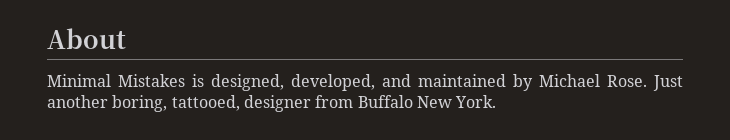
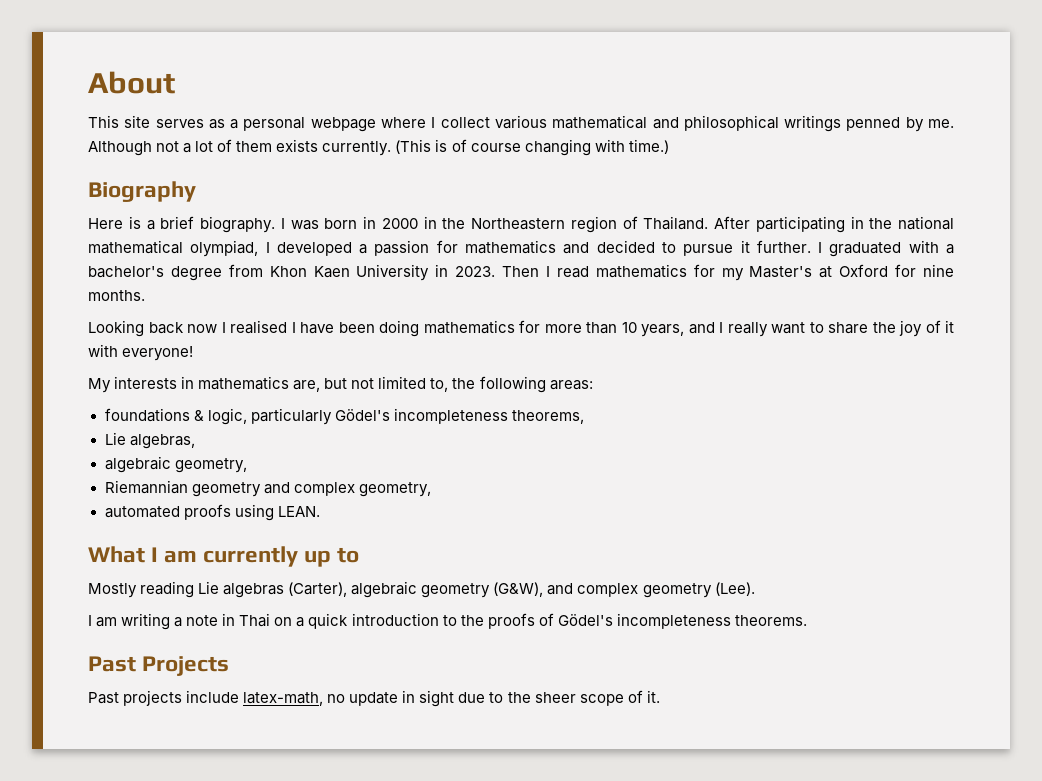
- Minimal Mistakes is designed, developed, and maintained by Michael Rose. Just another boring, tattooed, designer from Buffalo New York.
+ This site serves as a personal webpage where I collect various mathematical and philosophical writings penned by me. Although not a lot of them exists currently. (This is of course changing with time.)
+ Biography
+ Here is a brief biography. I was born in 2000 in the Northeastern region of Thailand. After participating in the national mathematical olympiad, I developed a passion for mathematics and decided to pursue it further. I graduated with a bachelor's degree from Khon Kaen University in 2023. Then I read mathematics for my Master's at Oxford for nine months.
+ Looking back now I realised I have been doing mathematics for more than 10 years, and I really want to share the joy of it with everyone!
+ My interests in mathematics are, but not limited to, the following areas:
+ foundations & logic, particularly Gödel's incompleteness theorems,
+ Lie algebras,
+ algebraic geometry,
+ Riemannian geometry and complex geometry,
+ automated proofs using LEAN.
+ What I am currently up to
+ Mostly reading Lie algebras (Carter), algebraic geometry (G&W), and complex geometry (Lee).
+ I am writing a note in Thai on a quick introduction to the proofs of Gödel's incompleteness theorems.
+ Past Projects
+ Past projects include latex-math, no update in sight due to the sheer scope of it.

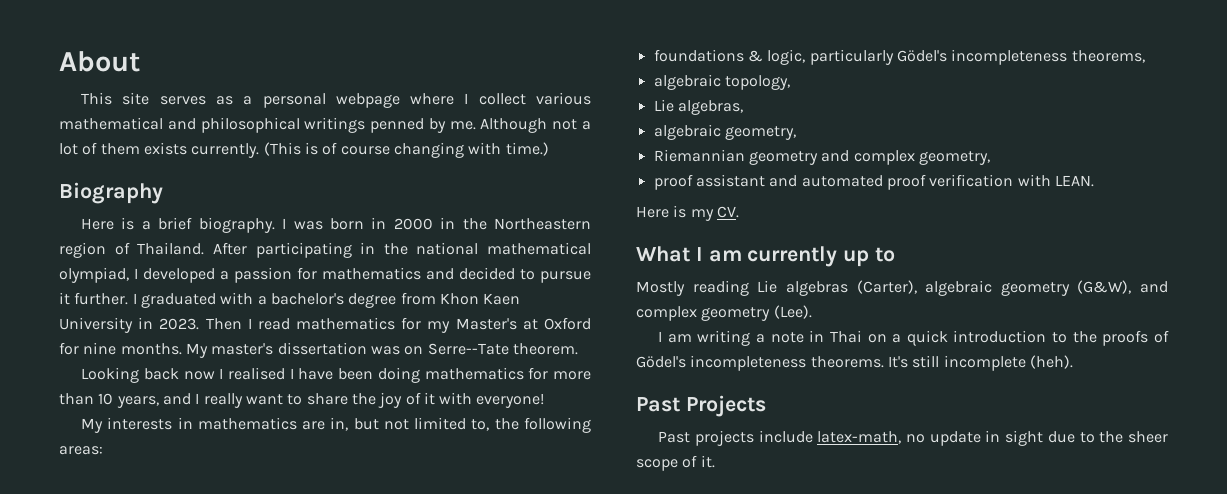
+ My master's dissertation was on Serre--Tate theorem.
- My interests in mathematics are, but not limited to, the following areas:
+ My interests in mathematics are in, but not limited to, the following areas:
+ algebraic topology,
- automated proofs using LEAN.
+ proof assistant and automated proof verification with LEAN.
+ Here is my CV.
+ It's still incomplete (heh).

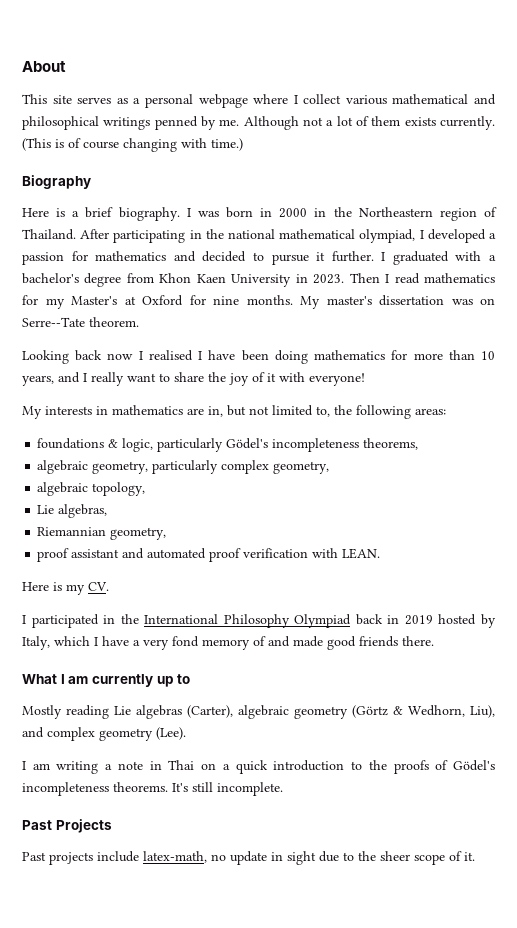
+ algebraic geometry, particularly complex geometry,
- algebraic geometry,
- Riemannian geometry and complex geometry,
+ Riemannian geometry,
+ I participated in the International Philosophy Olympiad back in 2019 hosted by Italy, which I have a very fond memory of and made good friends there.
- Mostly reading Lie algebras (Carter), algebraic geometry (G&W), and complex geometry (Lee).
+ Mostly reading Lie algebras (Carter), algebraic geometry (Görtz & Wedhorn, Liu), and complex geometry (Lee).
- It's still incomplete (heh).
+ It's still incomplete.

